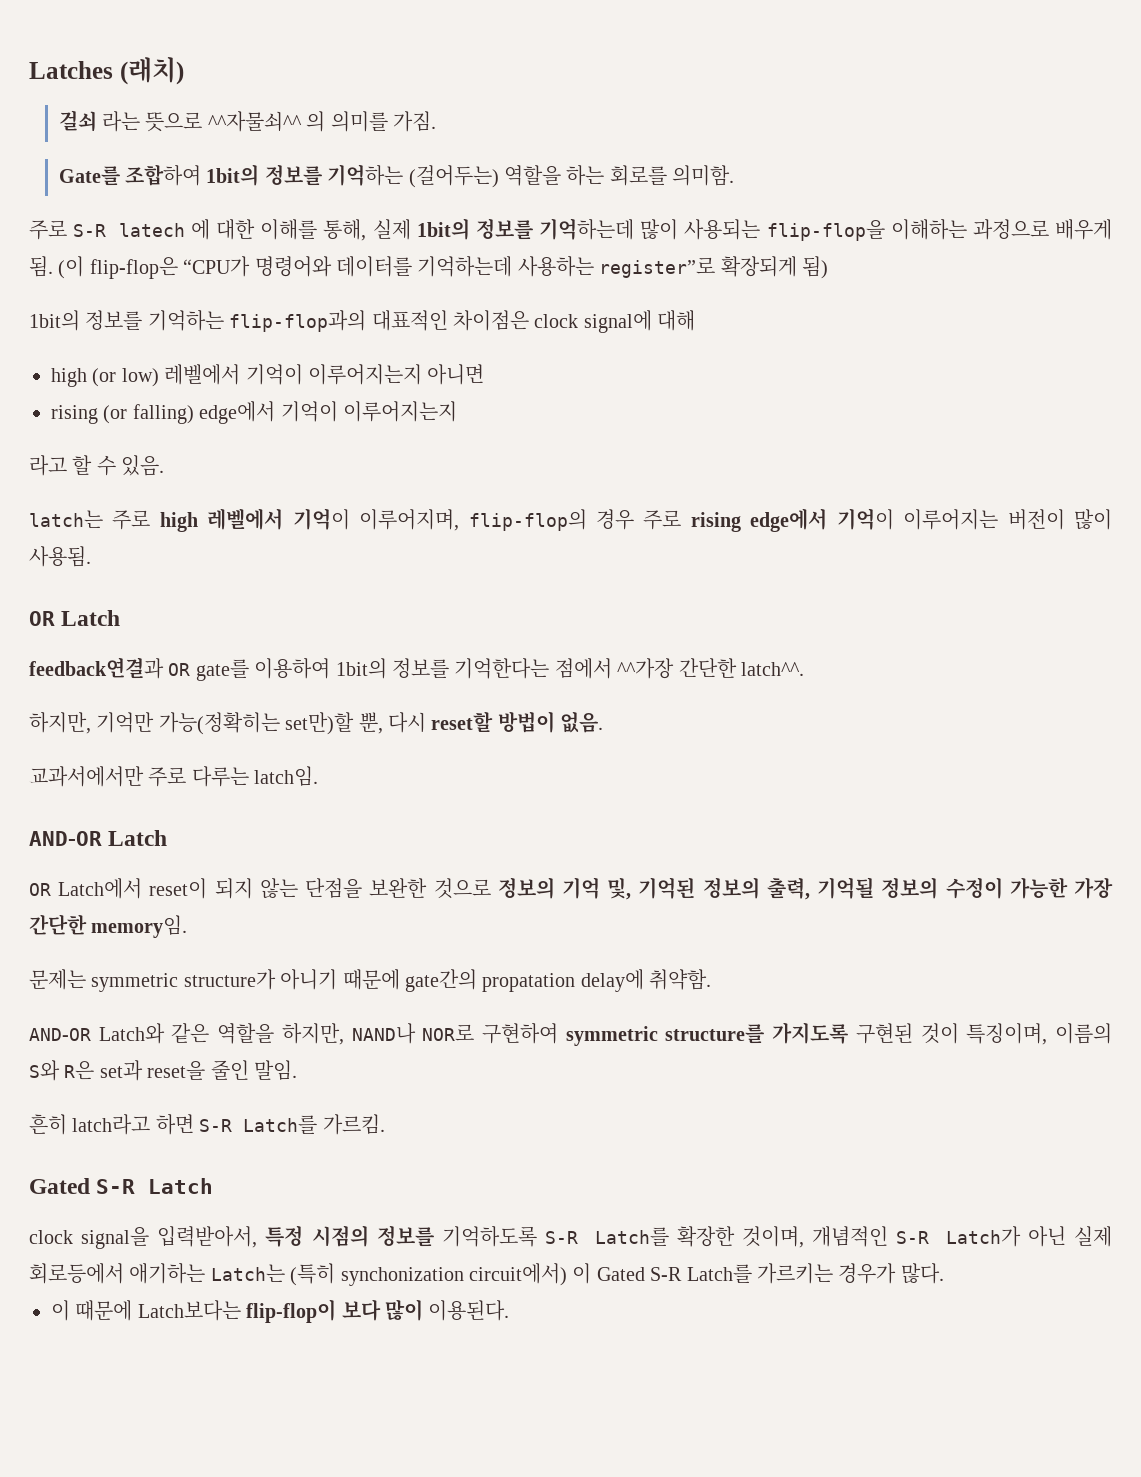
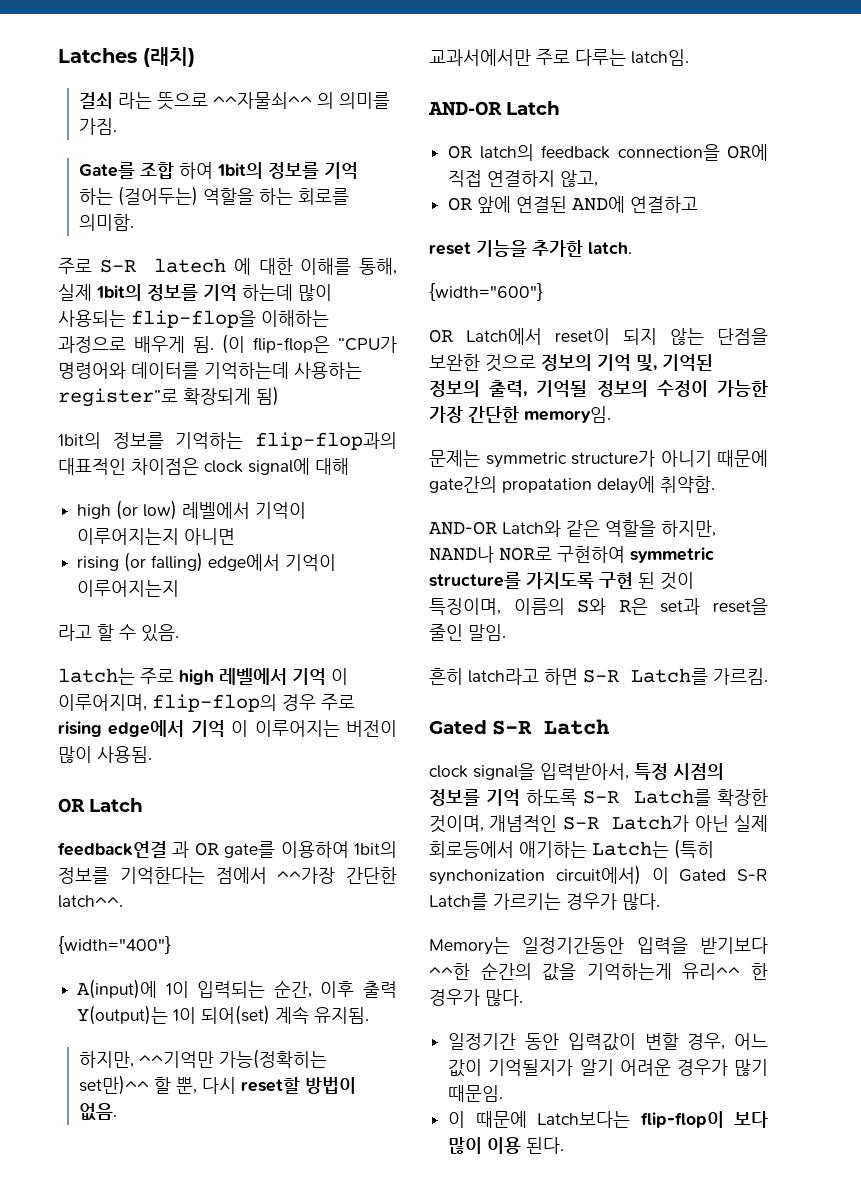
- Gate를 조합하여 1bit의 정보를 기억하는 (걸어두는) 역할을 하는 회로를 의미함.
+ Gate를 조합 하여 1bit의 정보를 기억 하는 (걸어두는) 역할을 하는 회로를 의미함.
- 주로 S-R latech 에 대한 이해를 통해, 실제 1bit의 정보를 기억하는데 많이 사용되는 flip-flop을 이해하는 과정으로 배우게 됨.
+ 주로 S-R latech 에 대한 이해를 통해, 실제 1bit의 정보를 기억 하는데 많이 사용되는 flip-flop을 이해하는 과정으로 배우게 됨.
- latch는 주로 high 레벨에서 기억이 이루어지며, flip-flop의 경우 주로 rising edge에서 기억이 이루어지는 버전이 많이 사용됨.
+ latch는 주로 high 레벨에서 기억 이 이루어지며, flip-flop의 경우 주로 rising edge에서 기억 이 이루어지는 버전이 많이 사용됨.
- feedback연결과 OR gate를 이용하여 1bit의 정보를 기억한다는 점에서 ^^가장 간단한 latch^^.
+ feedback연결 과 OR gate를 이용하여 1bit의 정보를 기억한다는 점에서 ^^가장 간단한 latch^^.
- 하지만, 기억만 가능(정확히는 set만)할 뿐, 다시 reset할 방법이 없음.
+ {width="400"}
+ A(input)에 1이 입력되는 순간, 이후 출력 Y(output)는 1이 되어(set) 계속 유지됨.
+ 하지만, ^^기억만 가능(정확히는 set만)^^ 할 뿐, 다시 reset할 방법이 없음.
+ OR latch의 feedback connection을 OR에 직접 연결하지 않고,
+ OR 앞에 연결된 AND에 연결하고
+ reset 기능을 추가한 latch.
+ {width="600"}
- AND-OR Latch와 같은 역할을 하지만, NAND나 NOR로 구현하여 symmetric structure를 가지도록 구현된 것이 특징이며, 이름의 S와 R은 set과 reset을 줄인 말임.
+ AND-OR Latch와 같은 역할을 하지만, NAND나 NOR로 구현하여 symmetric structure를 가지도록 구현 된 것이 특징이며, 이름의 S와 R은 set과 reset을 줄인 말임.
- clock signal을 입력받아서, 특정 시점의 정보를 기억하도록 S-R Latch를 확장한 것이며, 개념적인 S-R Latch가 아닌 실제 회로등에서 애기하는 Latch는 (특히 synchonization circuit에서) 이 Gated S-R Latch를 가르키는 경우가 많다.
+ clock signal을 입력받아서, 특정 시점의 정보를 기억 하도록 S-R Latch를 확장한 것이며, 개념적인 S-R Latch가 아닌 실제 회로등에서 애기하는 Latch는 (특히 synchonization circuit에서) 이 Gated S-R Latch를 가르키는 경우가 많다.
+ Memory는 일정기간동안 입력을 받기보다 ^^한 순간의 값을 기억하는게 유리^^ 한 경우가 많다.
+ 일정기간 동안 입력값이 변할 경우, 어느 값이 기억될지가 알기 어려운 경우가 많기 때문임.
- 이 때문에 Latch보다는 flip-flop이 보다 많이 이용된다.
+ 이 때문에 Latch보다는 flip-flop이 보다 많이 이용 된다.

